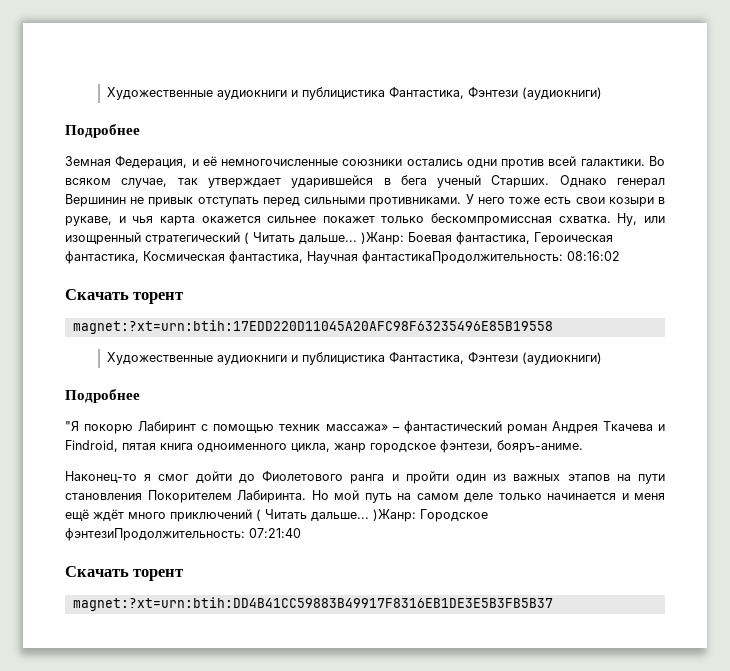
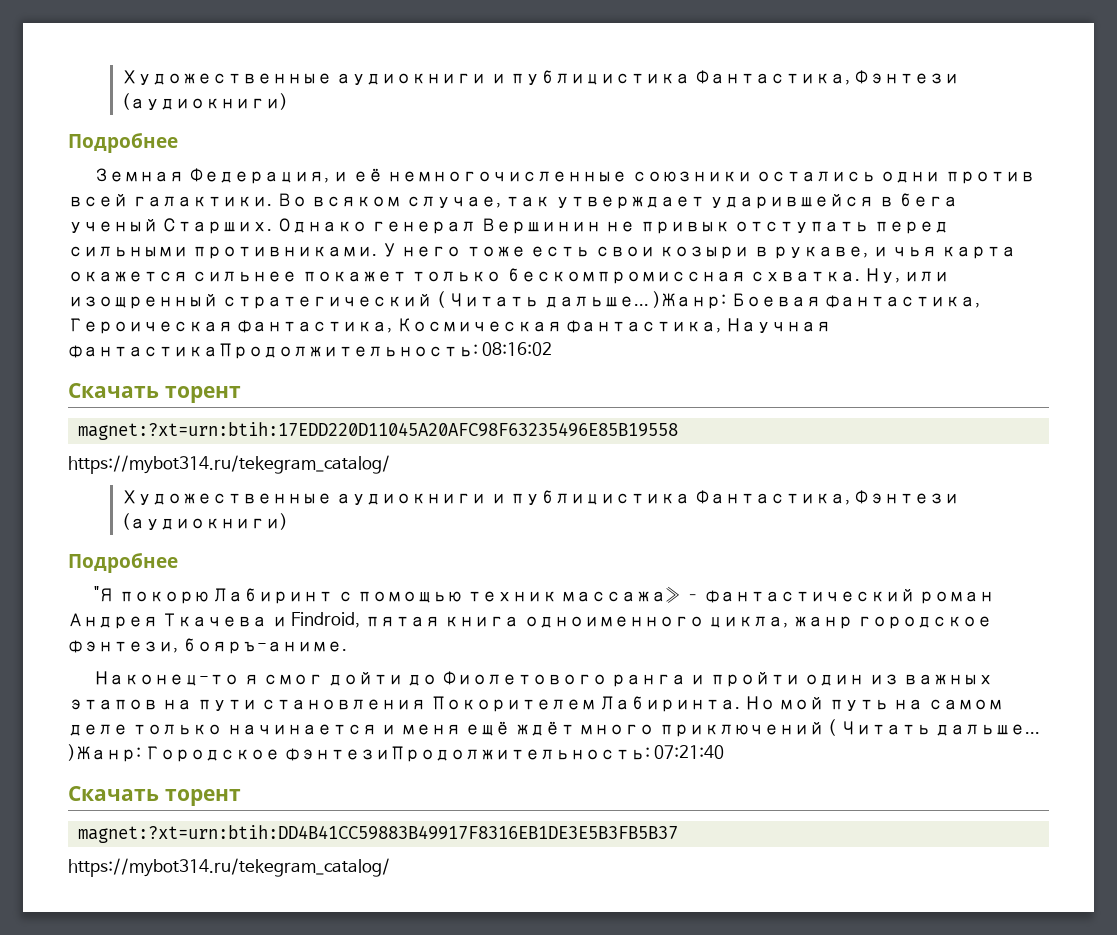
  magnet:?xt=urn:btih:17EDD220D11045A20AFC98F63235496E85B19558
+ https://mybot314.ru/tekegram_catalog/
  magnet:?xt=urn:btih:DD4B41CC59883B49917F8316EB1DE3E5B3FB5B37
+ https://mybot314.ru/tekegram_catalog/

